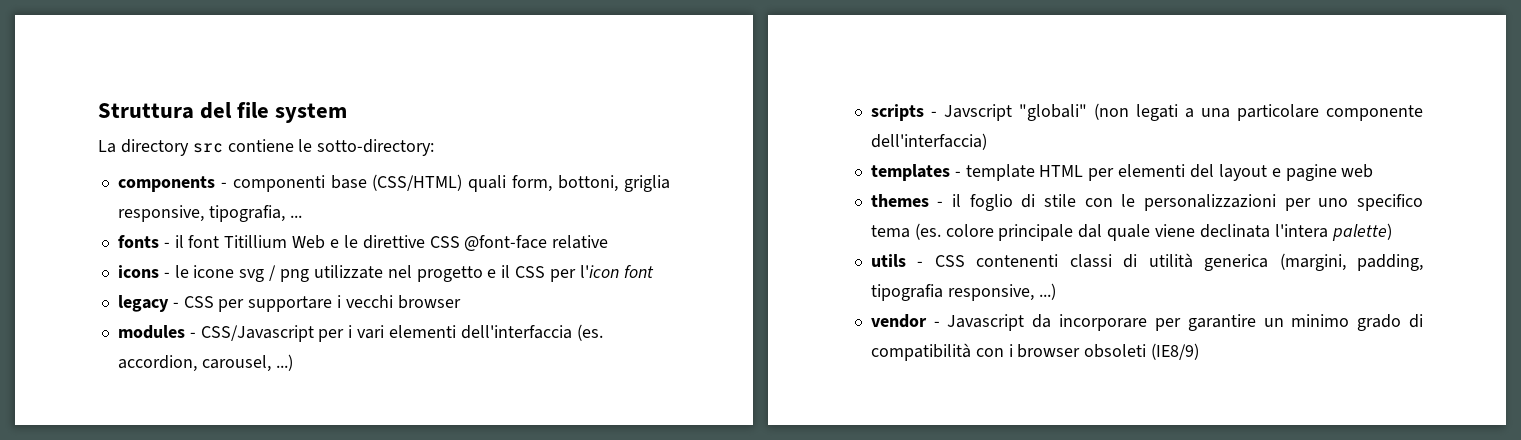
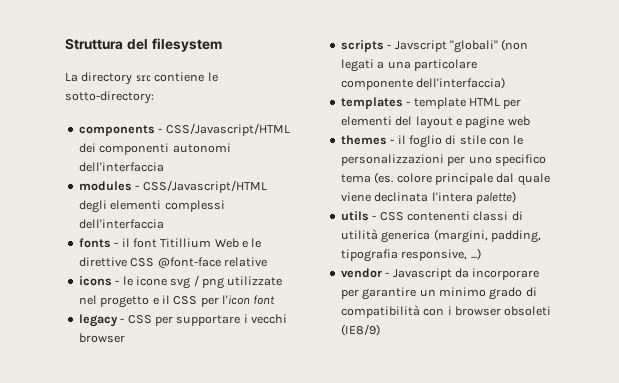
- Struttura del file system
+ Struttura del filesystem
- components - componenti base (CSS/HTML) quali form, bottoni, griglia responsive, tipografia, ...
+ components - CSS/Javascript/HTML dei componenti autonomi dell'interfaccia
+ modules - CSS/Javascript/HTML degli elementi complessi dell'interfaccia
- modules - CSS/Javascript per i vari elementi dell'interfaccia (es. accordion, carousel, ...)

